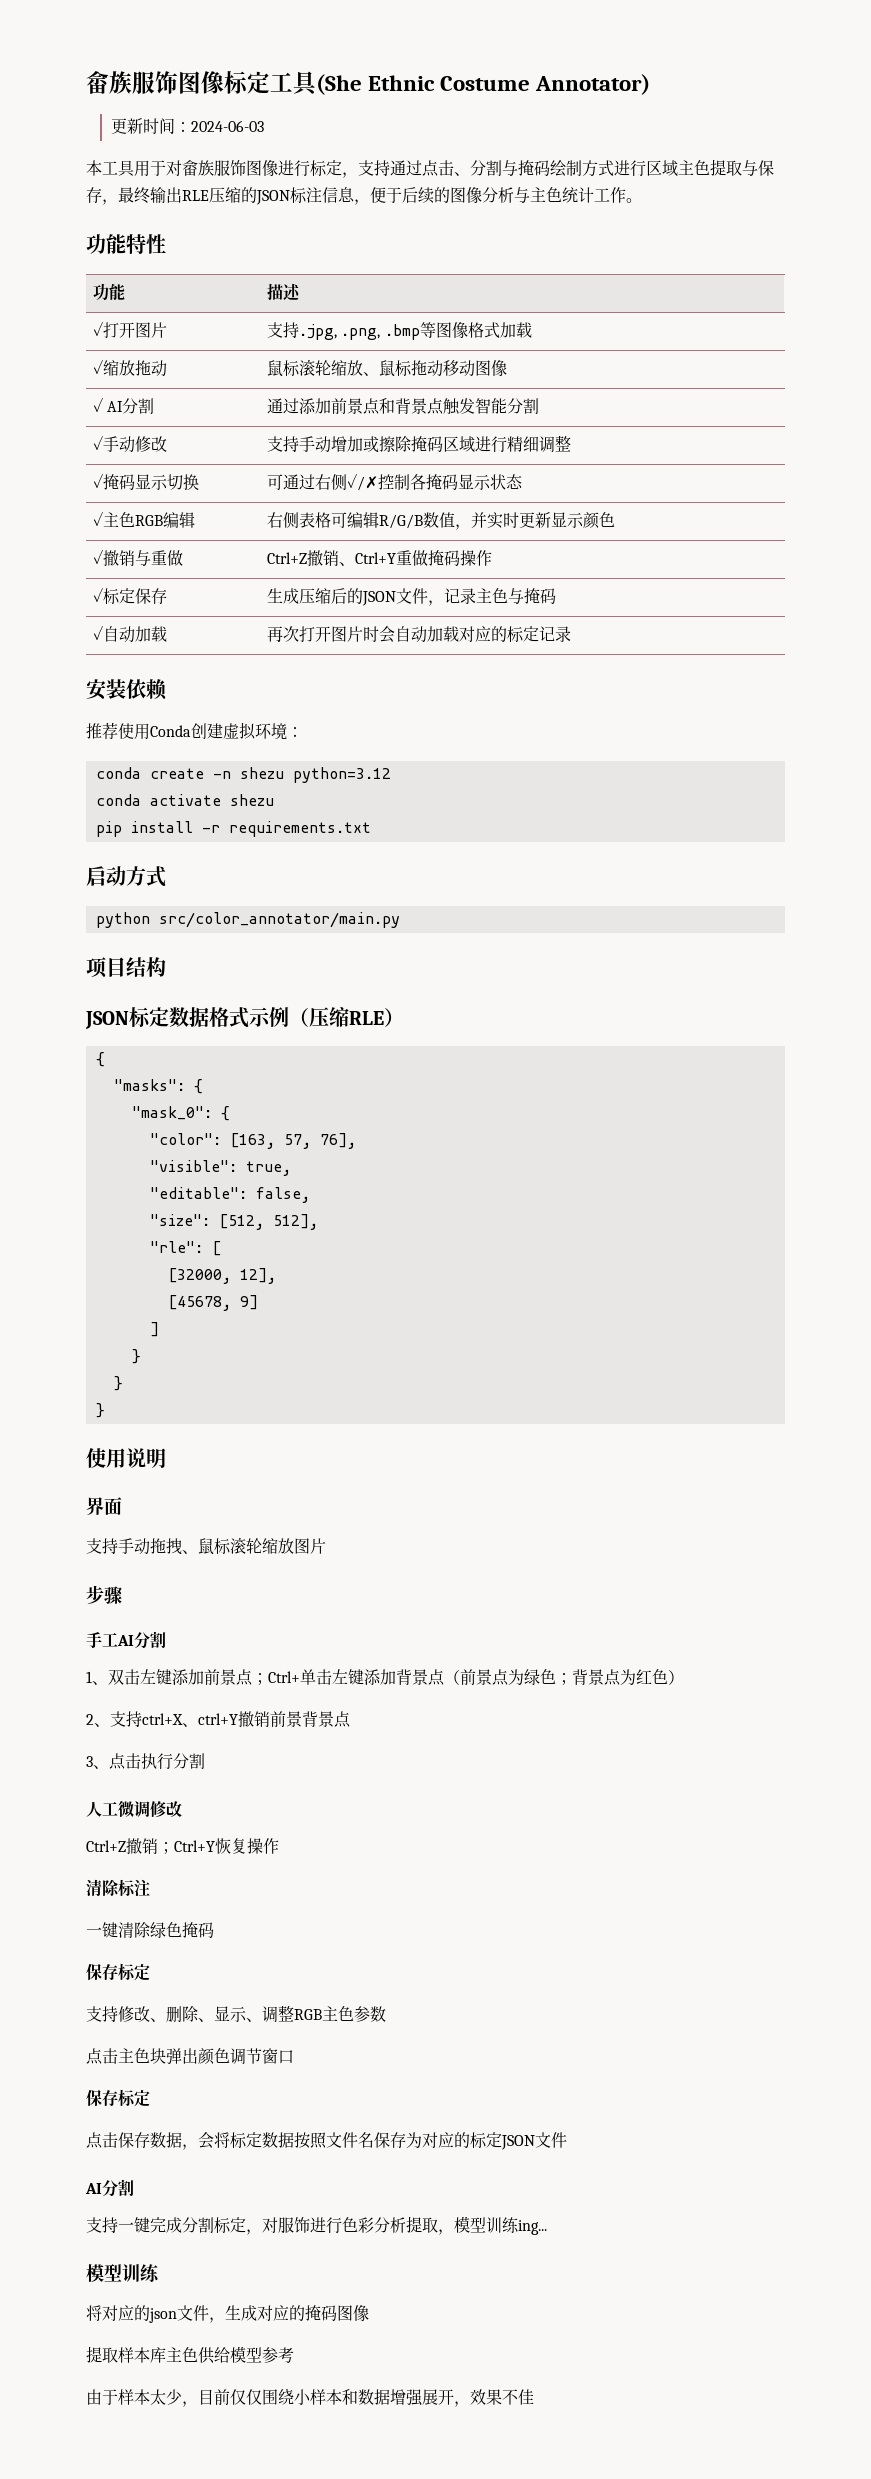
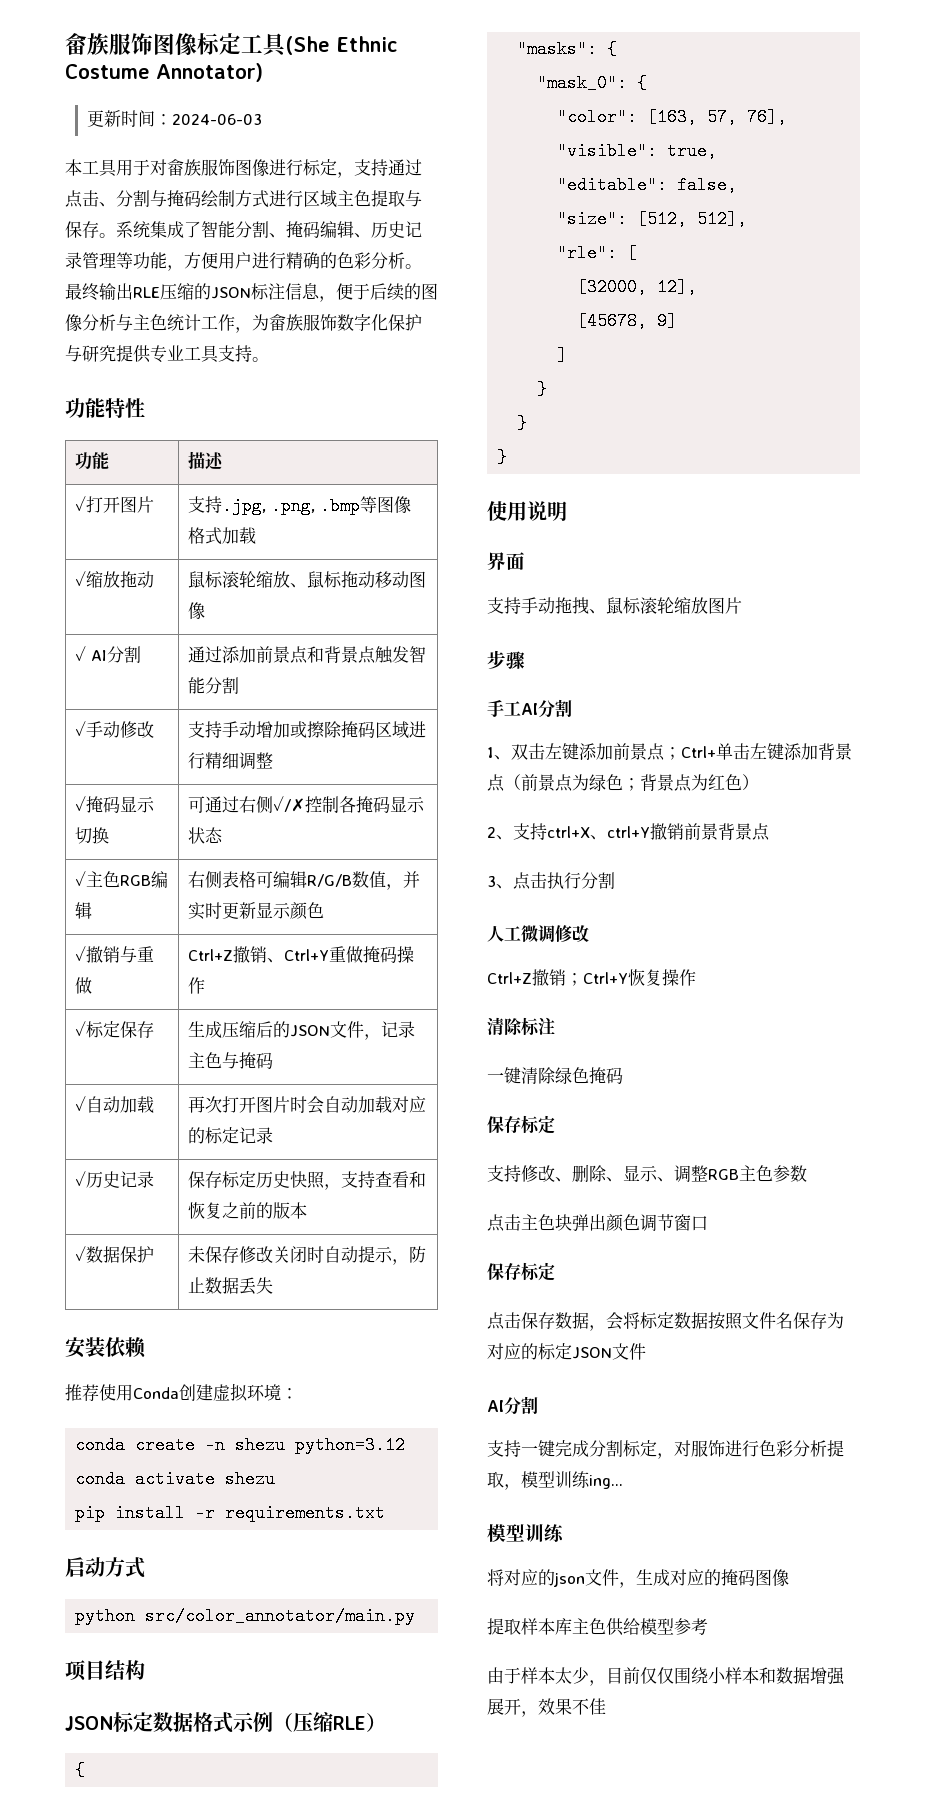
- 本工具用于对畲族服饰图像进行标定，支持通过点击、分割与掩码绘制方式进行区域主色提取与保存，最终输出RLE压缩的JSON标注信息，便于后续的图像分析与主色统计工作。
+ 本工具用于对畲族服饰图像进行标定，支持通过点击、分割与掩码绘制方式进行区域主色提取与保存。系统集成了智能分割、掩码编辑、历史记录管理等功能，方便用户进行精确的色彩分析。最终输出RLE压缩的JSON标注信息，便于后续的图像分析与主色统计工作，为畲族服饰数字化保护与研究提供专业工具支持。
+ ✓历史记录 | 保存标定历史快照，支持查看和恢复之前的版本
+ ✓数据保护 | 未保存修改关闭时自动提示，防止数据丢失

